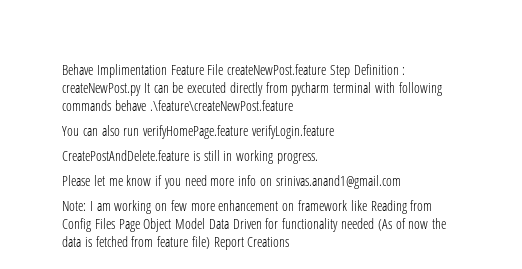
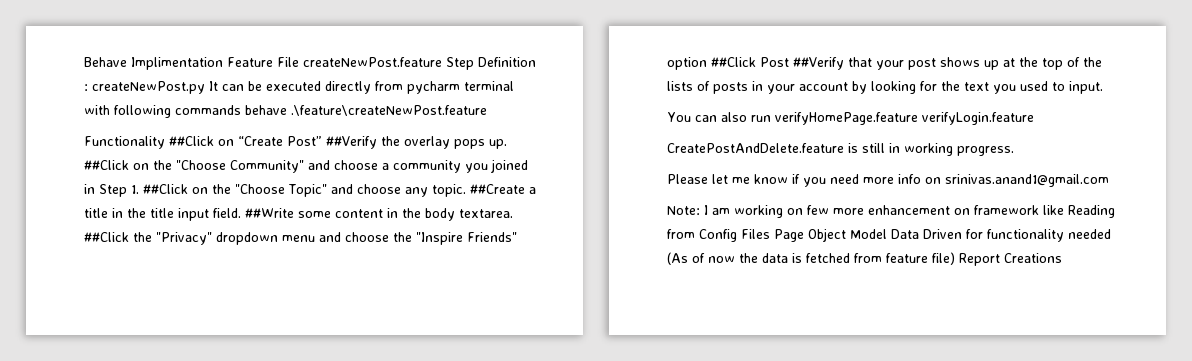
+ Functionality ##Click on “Create Post” ##Verify the overlay pops up. ##Click on the "Choose Community" and choose a community you joined in Step 1. ##Click on the "Choose Topic" and choose any topic. ##Create a title in the title input field. ##Write some content in the body textarea. ##Click the "Privacy" dropdown menu and choose the "Inspire Friends" option ##Click Post ##Verify that your post shows up at the top of the lists of posts in your account by looking for the text you used to input.

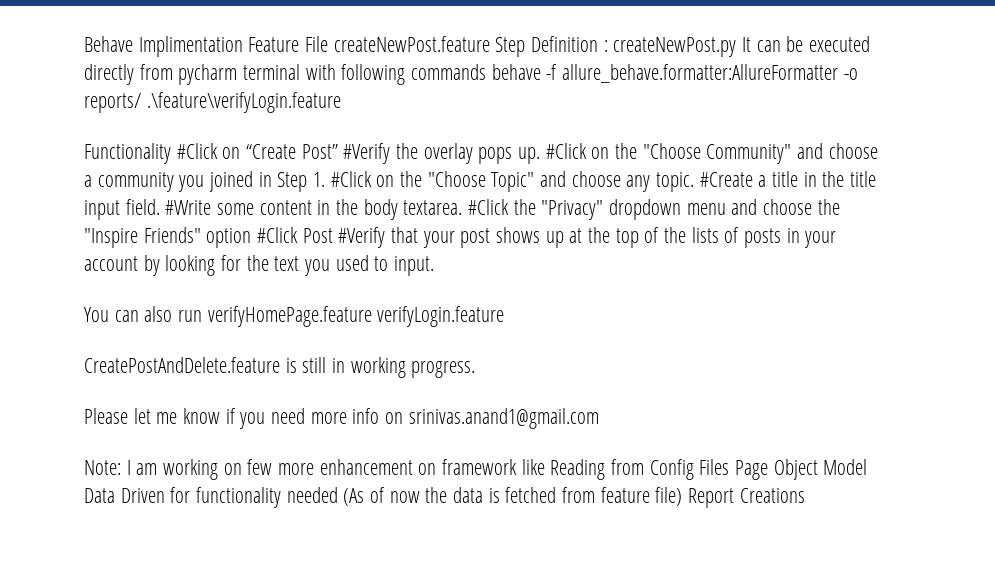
- Behave Implimentation Feature File createNewPost.feature Step Definition : createNewPost.py It can be executed directly from pycharm terminal with following commands behave .\feature\createNewPost.feature
+ Behave Implimentation Feature File createNewPost.feature Step Definition : createNewPost.py It can be executed directly from pycharm terminal with following commands behave -f allure_behave.formatter:AllureFormatter -o reports/ .\feature\verifyLogin.feature
- Functionality ##Click on “Create Post” ##Verify the overlay pops up.
+ Functionality #Click on “Create Post” #Verify the overlay pops up.
- ##Click on the "Choose Community" and choose a community you joined in Step 1. ##Click on the "Choose Topic" and choose any topic.
+ #Click on the "Choose Community" and choose a community you joined in Step 1. #Click on the "Choose Topic" and choose any topic.
- ##Create a title in the title input field.
+ #Create a title in the title input field.
- ##Write some content in the body textarea.
+ #Write some content in the body textarea.
- ##Click the "Privacy" dropdown menu and choose the "Inspire Friends" option ##Click Post ##Verify that your post shows up at the top of the lists of posts in your account by looking for the text you used to input.
+ #Click the "Privacy" dropdown menu and choose the "Inspire Friends" option #Click Post #Verify that your post shows up at the top of the lists of posts in your account by looking for the text you used to input.

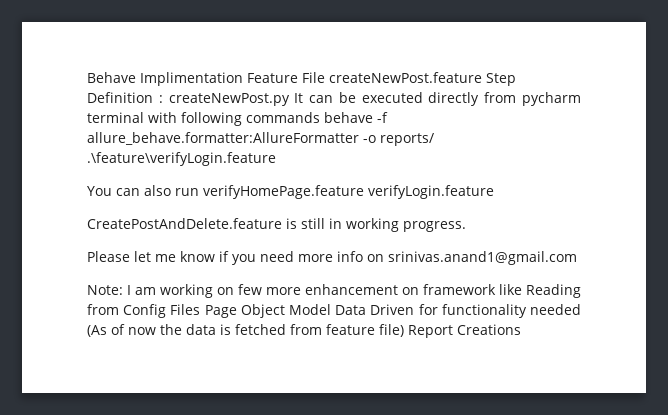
- Functionality #Click on “Create Post” #Verify the overlay pops up. #Click on the "Choose Community" and choose a community you joined in Step 1. #Click on the "Choose Topic" and choose any topic. #Create a title in the title input field. #Write some content in the body textarea. #Click the "Privacy" dropdown menu and choose the "Inspire Friends" option #Click Post #Verify that your post shows up at the top of the lists of posts in your account by looking for the text you used to input.

